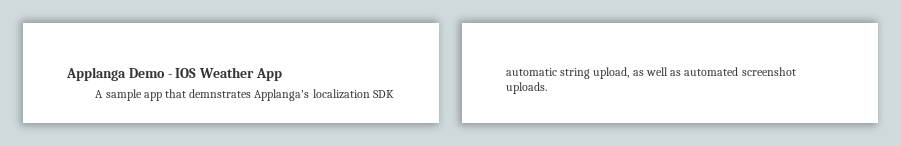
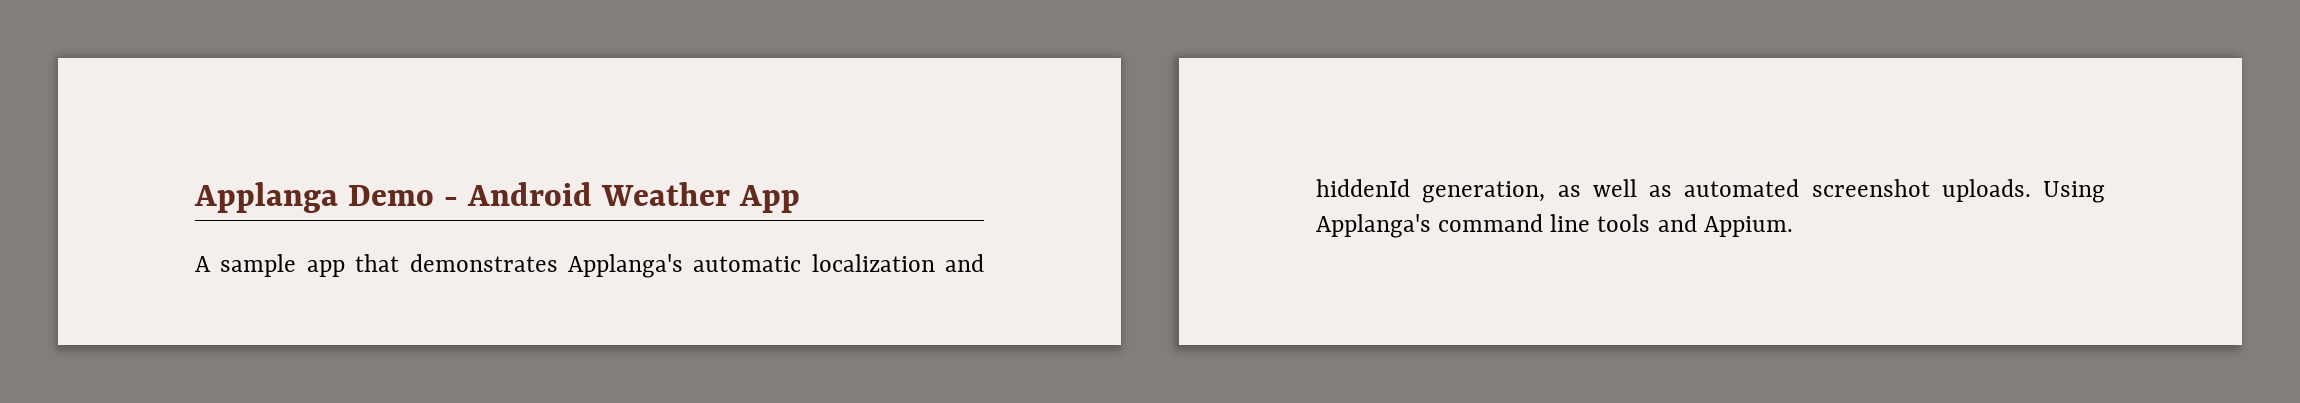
- Applanga Demo - IOS Weather App
+ Applanga Demo - Android Weather App
- A sample app that demnstrates Applanga's localization SDK automatic string upload, as well as automated screenshot uploads.
+ A sample app that demonstrates Applanga's automatic localization and hiddenId generation, as well as automated screenshot uploads.
+ Using Applanga's command line tools and Appium.

